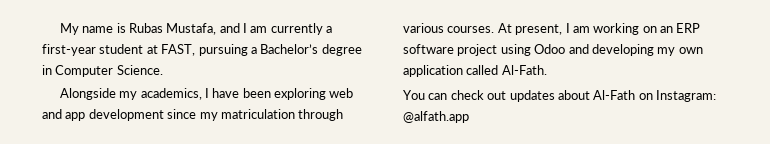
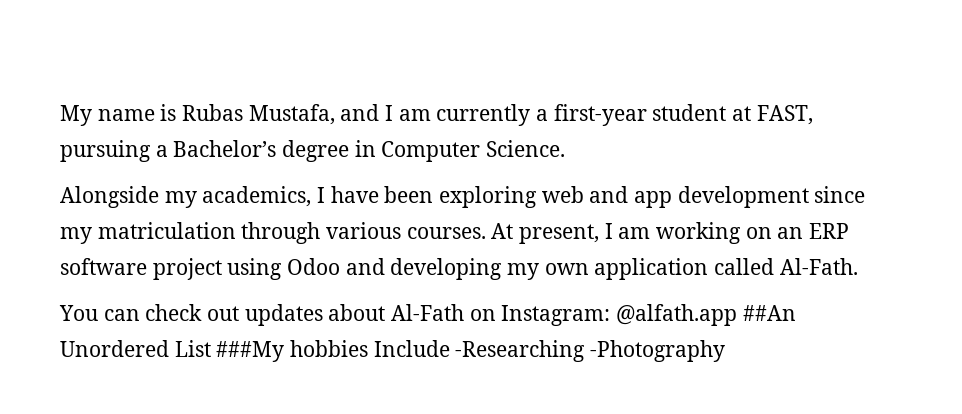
- You can check out updates about Al-Fath on Instagram: @alfath.app
+ You can check out updates about Al-Fath on Instagram: @alfath.app ##An Unordered List ###My hobbies Include -Researching -Photography

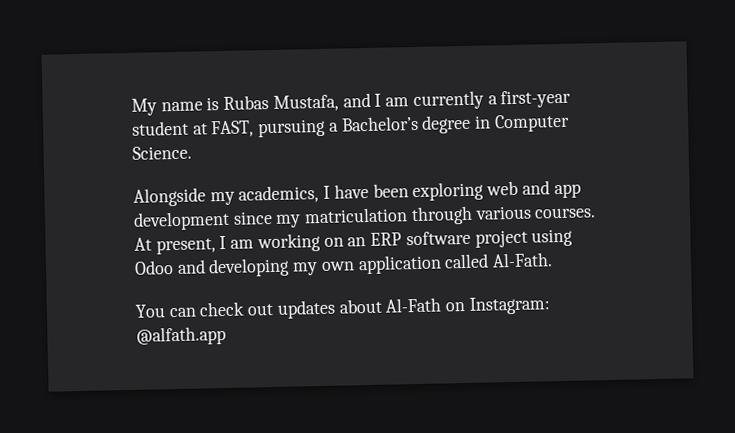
- You can check out updates about Al-Fath on Instagram: @alfath.app ##An Unordered List ###My hobbies Include -Researching -Photography
+ You can check out updates about Al-Fath on Instagram: @alfath.app

